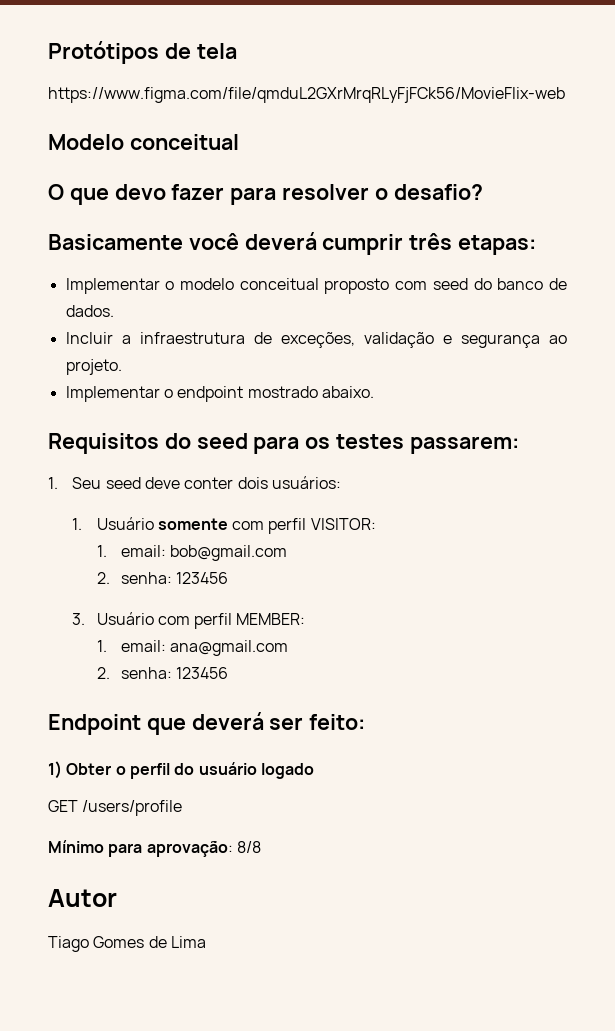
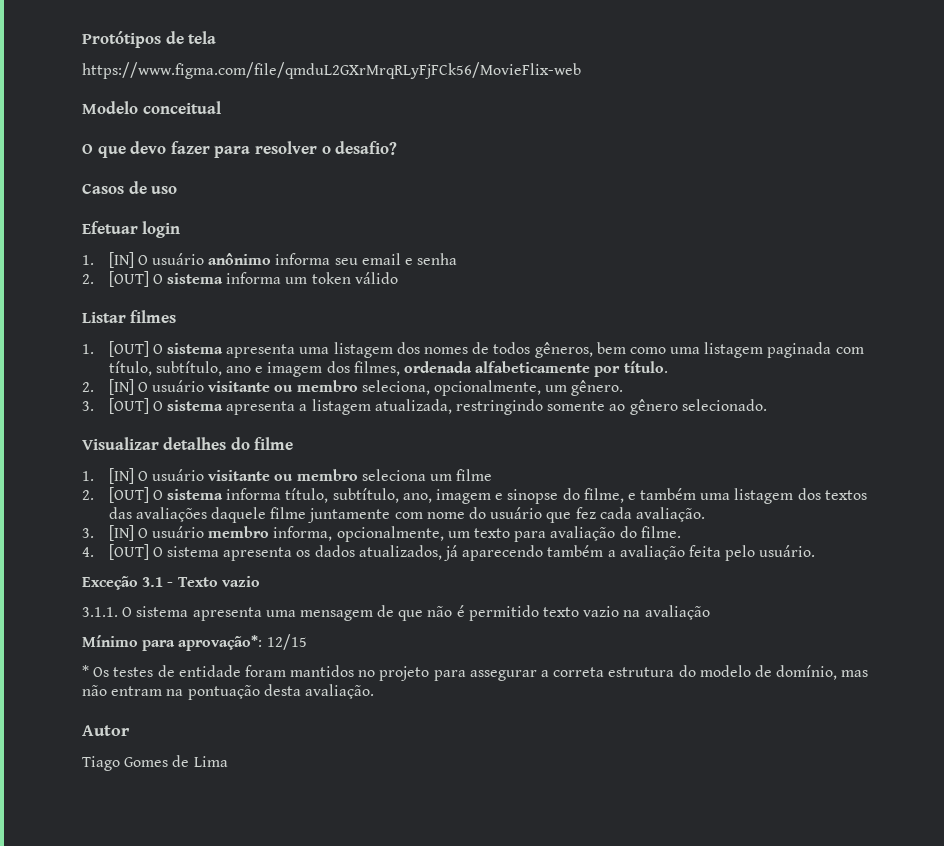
- Basicamente você deverá cumprir três etapas:
- Implementar o modelo conceitual proposto com seed do banco de dados.
- Incluir a infraestrutura de exceções, validação e segurança ao projeto.
- Implementar o endpoint mostrado abaixo.
- Requisitos do seed para os testes passarem:
- 1. Seu seed deve conter dois usuários:
- 1. Usuário somente com perfil VISITOR:
- 1. email: bob@gmail.com
- 2. senha: 123456
- 3. Usuário com perfil MEMBER:
- 1. email: ana@gmail.com
- 2. senha: 123456
- Endpoint que deverá ser feito:
- 1) Obter o perfil do usuário logado
- GET /users/profile
- Mínimo para aprovação: 8/8
+ Casos de uso
+ Efetuar login
+ 1. [IN] O usuário anônimo informa seu email e senha
+ 2. [OUT] O sistema informa um token válido
+ Listar filmes
+ 1. [OUT] O sistema apresenta uma listagem dos nomes de todos gêneros, bem como uma listagem paginada com título, subtítulo, ano e imagem dos filmes, ordenada alfabeticamente por título.
+ 2. [IN] O usuário visitante ou membro seleciona, opcionalmente, um gênero.
+ 3. [OUT] O sistema apresenta a listagem atualizada, restringindo somente ao gênero selecionado.
+ Visualizar detalhes do filme
+ 1. [IN] O usuário visitante ou membro seleciona um filme
+ 2. [OUT] O sistema informa título, subtítulo, ano, imagem e sinopse do filme, e também uma listagem dos textos das avaliações daquele filme juntamente com nome do usuário que fez cada avaliação.
+ 3. [IN] O usuário membro informa, opcionalmente, um texto para avaliação do filme.
+ 4. [OUT] O sistema apresenta os dados atualizados, já aparecendo também a avaliação feita pelo usuário.
+ Exceção 3.1 - Texto vazio
+ 3.1.1. O sistema apresenta uma mensagem de que não é permitido texto vazio na avaliação
+ Mínimo para aprovação*: 12/15
+ * Os testes de entidade foram mantidos no projeto para assegurar a correta estrutura do modelo de domínio, mas não entram na pontuação desta avaliação.

